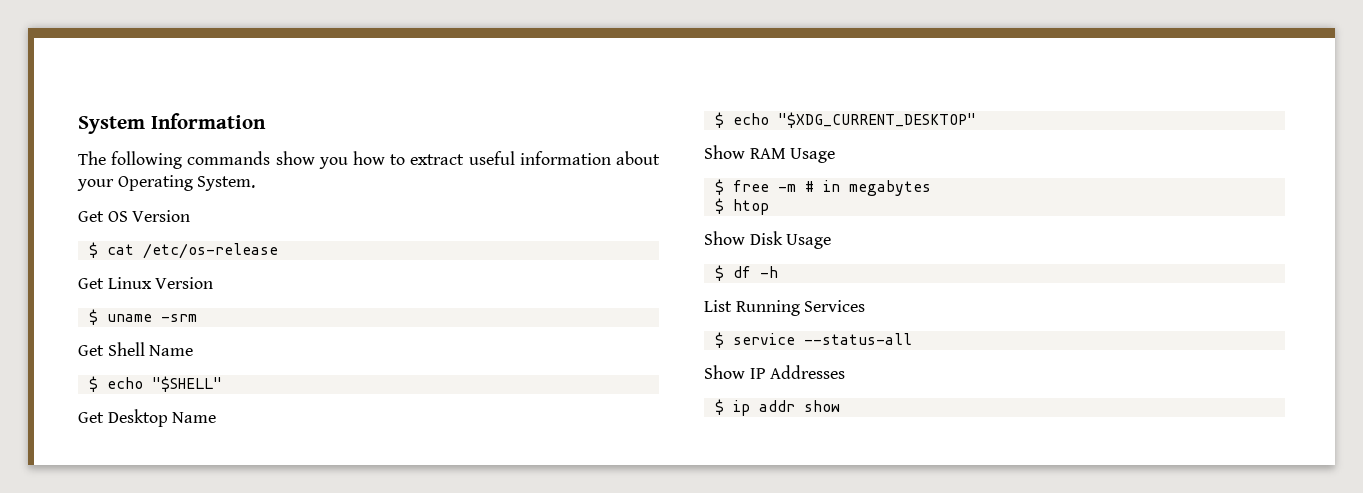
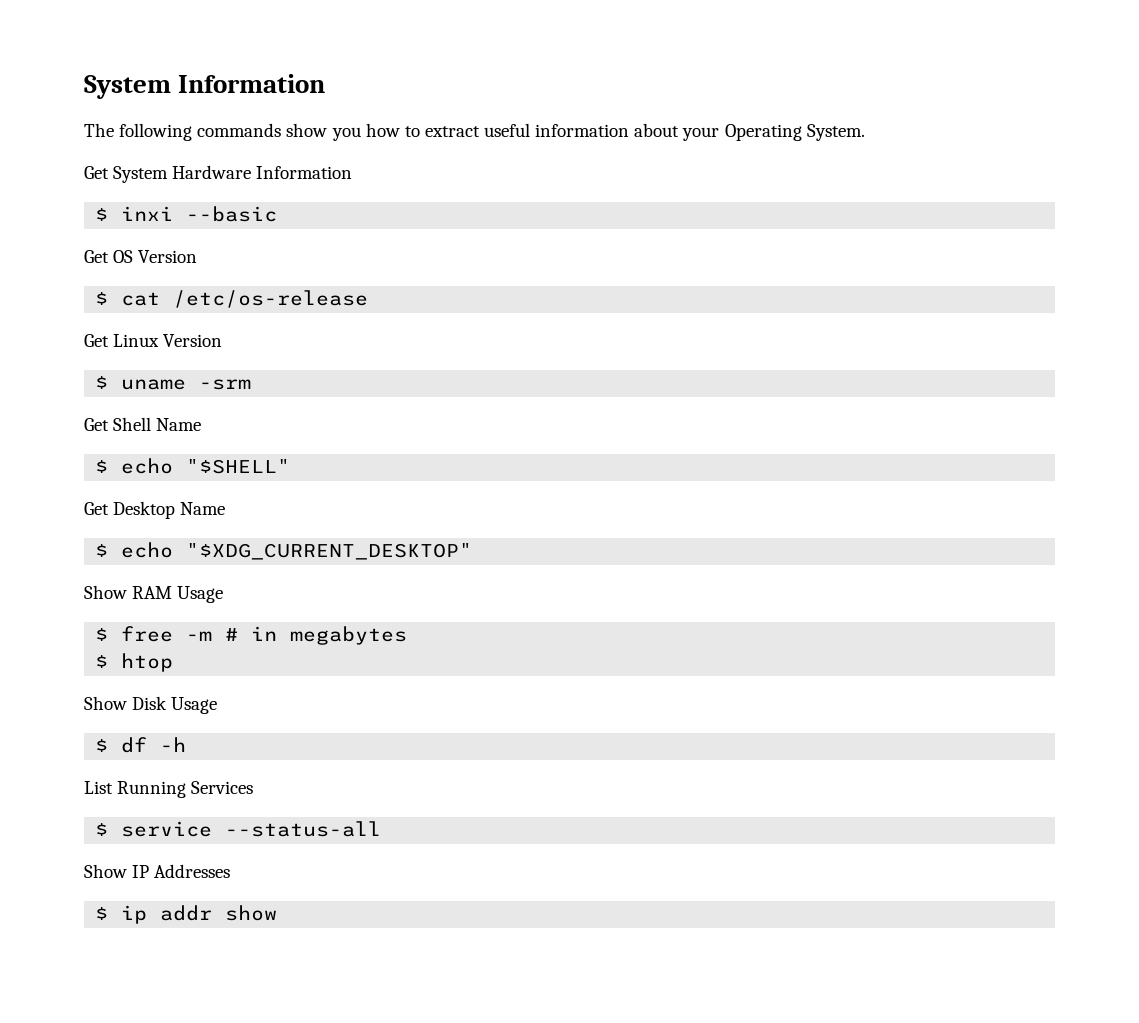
+ Get System Hardware Information
+ $ inxi --basic

